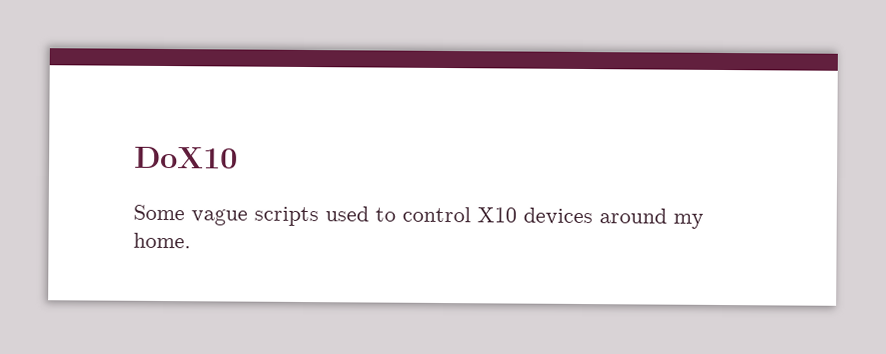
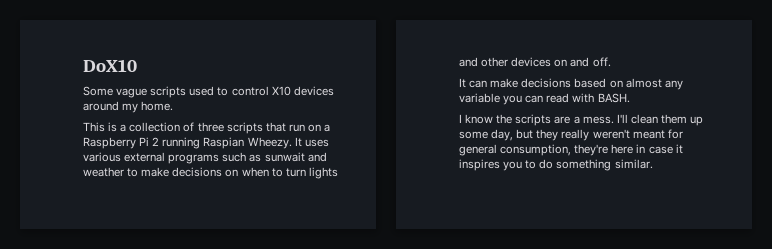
+ This is a collection of three scripts that run on a Raspberry Pi 2 running Raspian Wheezy. It uses various external programs such as sunwait and weather to make decisions on when to turn lights and other devices on and off.
+ It can make decisions based on almost any variable you can read with BASH.
+ I know the scripts are a mess. I'll clean them up some day, but they really weren't meant for general consumption, they're here in case it inspires you to do something similar.

